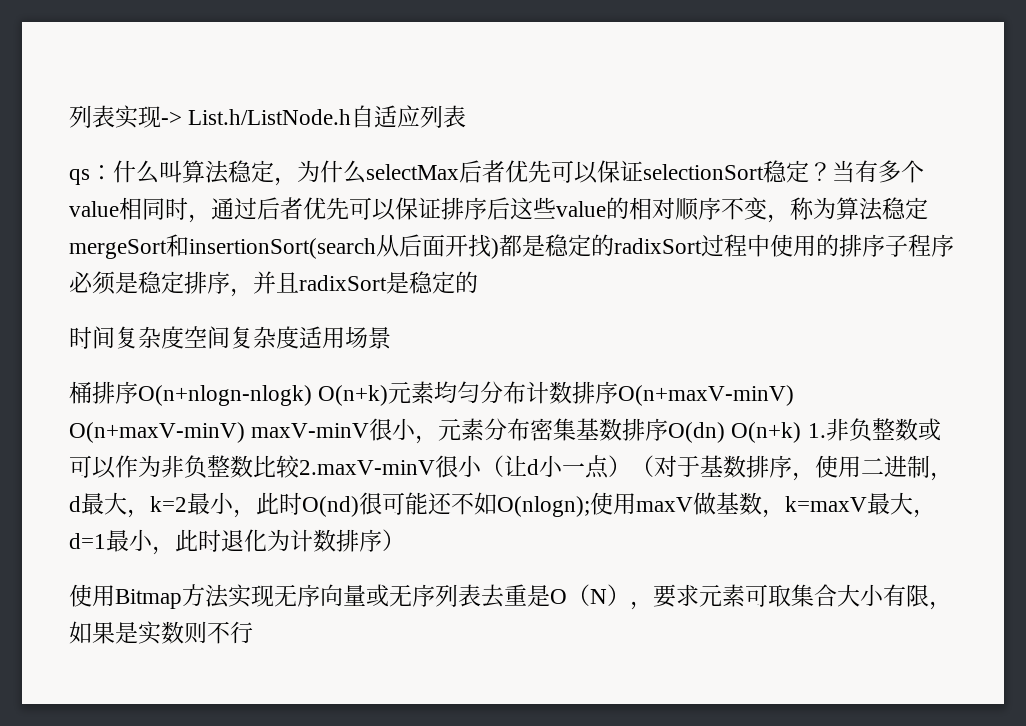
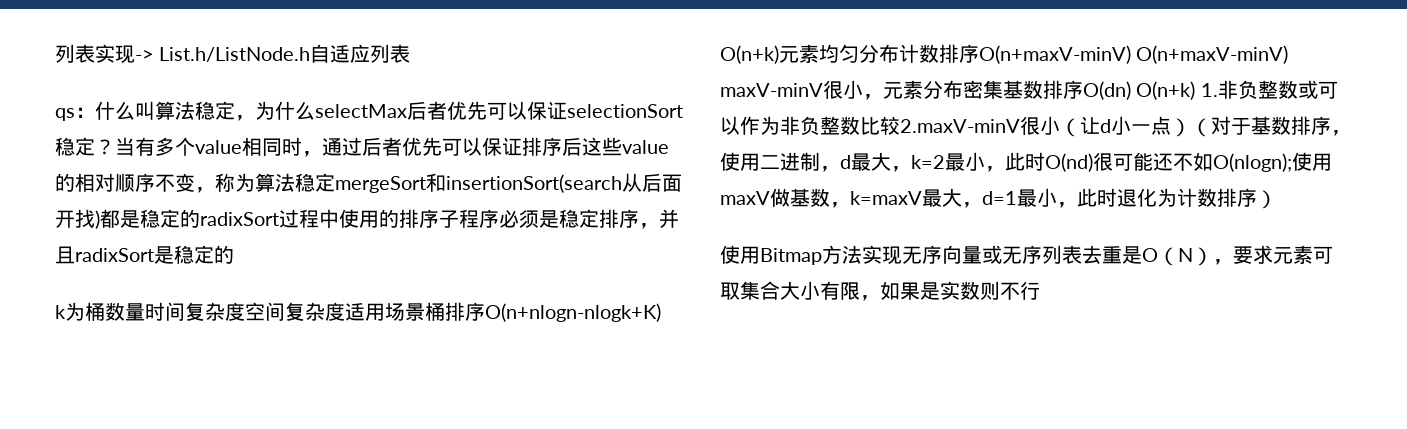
- 时间复杂度空间复杂度适用场景
- 桶排序O(n+nlogn-nlogk) O(n+k)元素均匀分布计数排序O(n+maxV-minV) O(n+maxV-minV) maxV-minV很小，元素分布密集基数排序O(dn) O(n+k) 1.非负整数或可以作为非负整数比较2.maxV-minV很小（让d小一点）（对于基数排序，使用二进制，d最大，k=2最小，此时O(nd)很可能还不如O(nlogn);
+ k为桶数量时间复杂度空间复杂度适用场景桶排序O(n+nlogn-nlogk+K) O(n+k)元素均匀分布计数排序O(n+maxV-minV) O(n+maxV-minV) maxV-minV很小，元素分布密集基数排序O(dn) O(n+k) 1.非负整数或可以作为非负整数比较2.maxV-minV很小（让d小一点）（对于基数排序，使用二进制，d最大，k=2最小，此时O(nd)很可能还不如O(nlogn);

